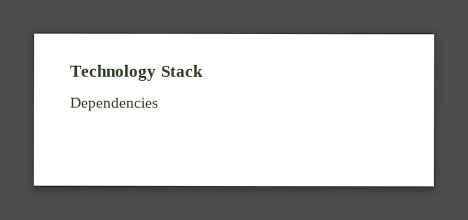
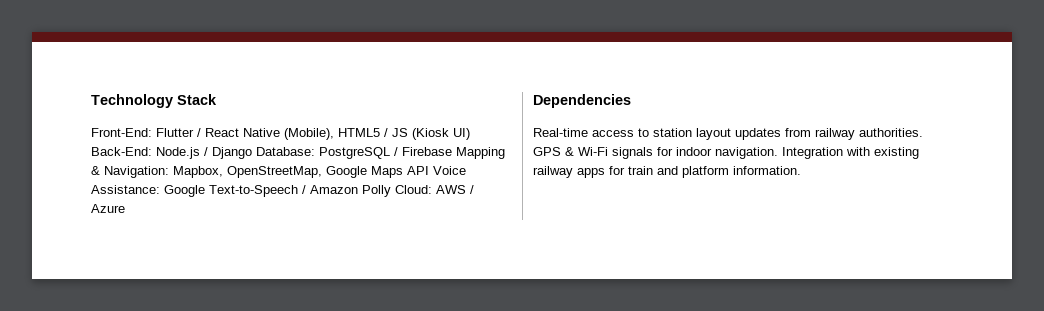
+ Front-End: Flutter / React Native (Mobile), HTML5 / JS (Kiosk UI) Back-End: Node.js / Django Database: PostgreSQL / Firebase Mapping & Navigation: Mapbox, OpenStreetMap, Google Maps API Voice Assistance: Google Text-to-Speech / Amazon Polly Cloud: AWS / Azure
  Dependencies
+ Real-time access to station layout updates from railway authorities. GPS & Wi-Fi signals for indoor navigation. Integration with existing railway apps for train and platform information.

